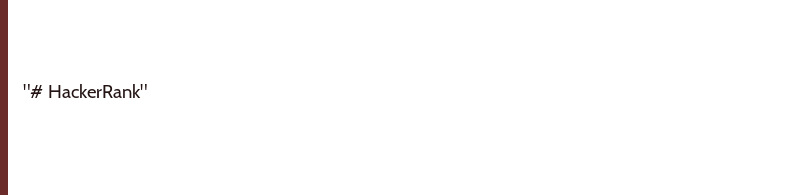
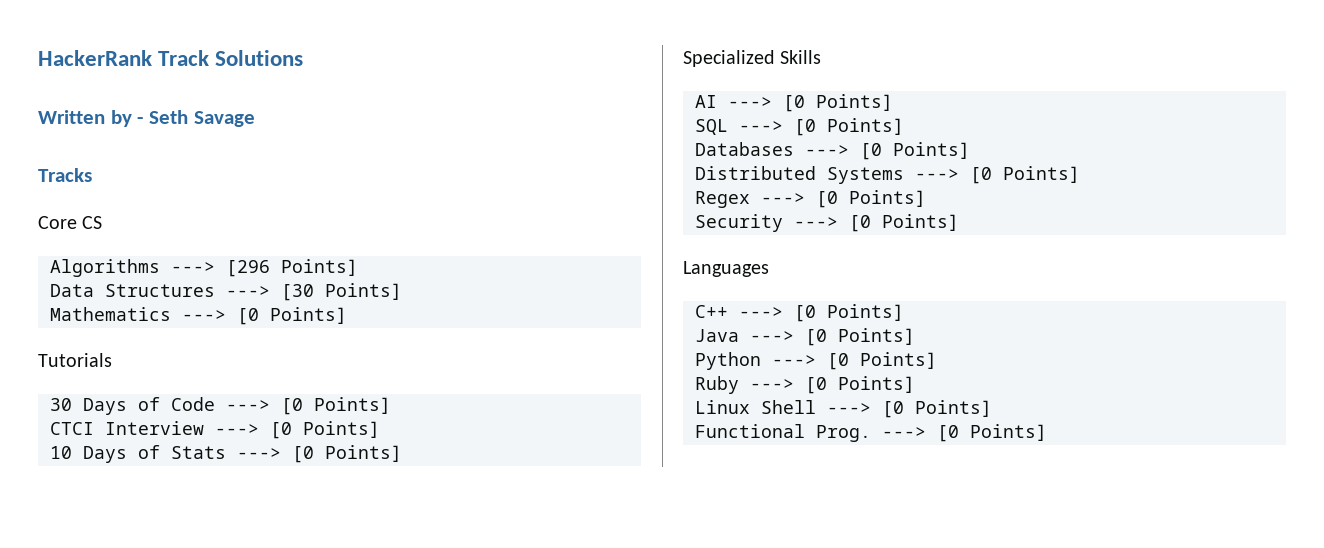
- "# HackerRank"
+ HackerRank Track Solutions
+ Written by - Seth Savage
+ Tracks
+ Core CS
+ Algorithms ---> [296 Points]
+ Data Structures ---> [30 Points]
+ Mathematics ---> [0 Points]
+ Tutorials
+ 30 Days of Code ---> [0 Points]
+ CTCI Interview ---> [0 Points]
+ 10 Days of Stats ---> [0 Points]
+ Specialized Skills
+ AI ---> [0 Points]
+ SQL ---> [0 Points]
+ Databases ---> [0 Points]
+ Distributed Systems ---> [0 Points]
+ Regex ---> [0 Points]
+ Security ---> [0 Points]
+ Languages
+ C++ ---> [0 Points]
+ Java ---> [0 Points]
+ Python ---> [0 Points]
+ Ruby ---> [0 Points]
+ Linux Shell ---> [0 Points]
+ Functional Prog. ---> [0 Points]

